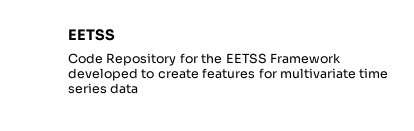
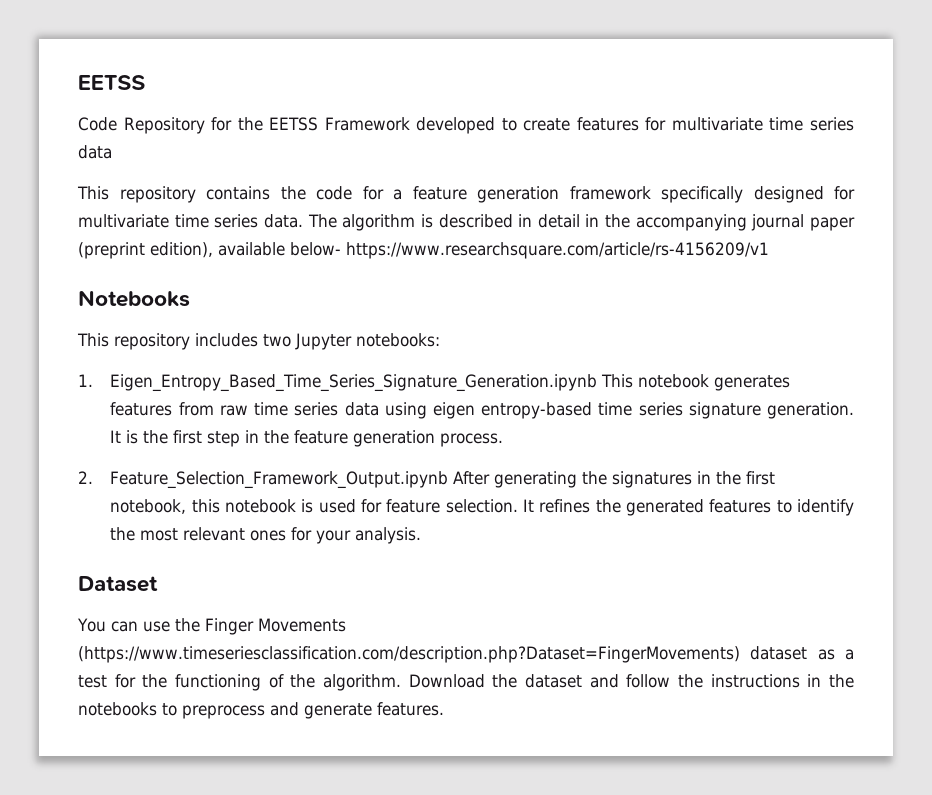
+ This repository contains the code for a feature generation framework specifically designed for multivariate time series data. The algorithm is described in detail in the accompanying journal paper (preprint edition), available below- https://www.researchsquare.com/article/rs-4156209/v1
+ Notebooks
+ This repository includes two Jupyter notebooks:
+ 1. Eigen_Entropy_Based_Time_Series_Signature_Generation.ipynb This notebook generates features from raw time series data using eigen entropy-based time series signature generation. It is the first step in the feature generation process.
+ 2. Feature_Selection_Framework_Output.ipynb After generating the signatures in the first notebook, this notebook is used for feature selection. It refines the generated features to identify the most relevant ones for your analysis.
+ Dataset
+ You can use the Finger Movements (https://www.timeseriesclassification.com/description.php?Dataset=FingerMovements) dataset as a test for the functioning of the algorithm. Download the dataset and follow the instructions in the notebooks to preprocess and generate features.

